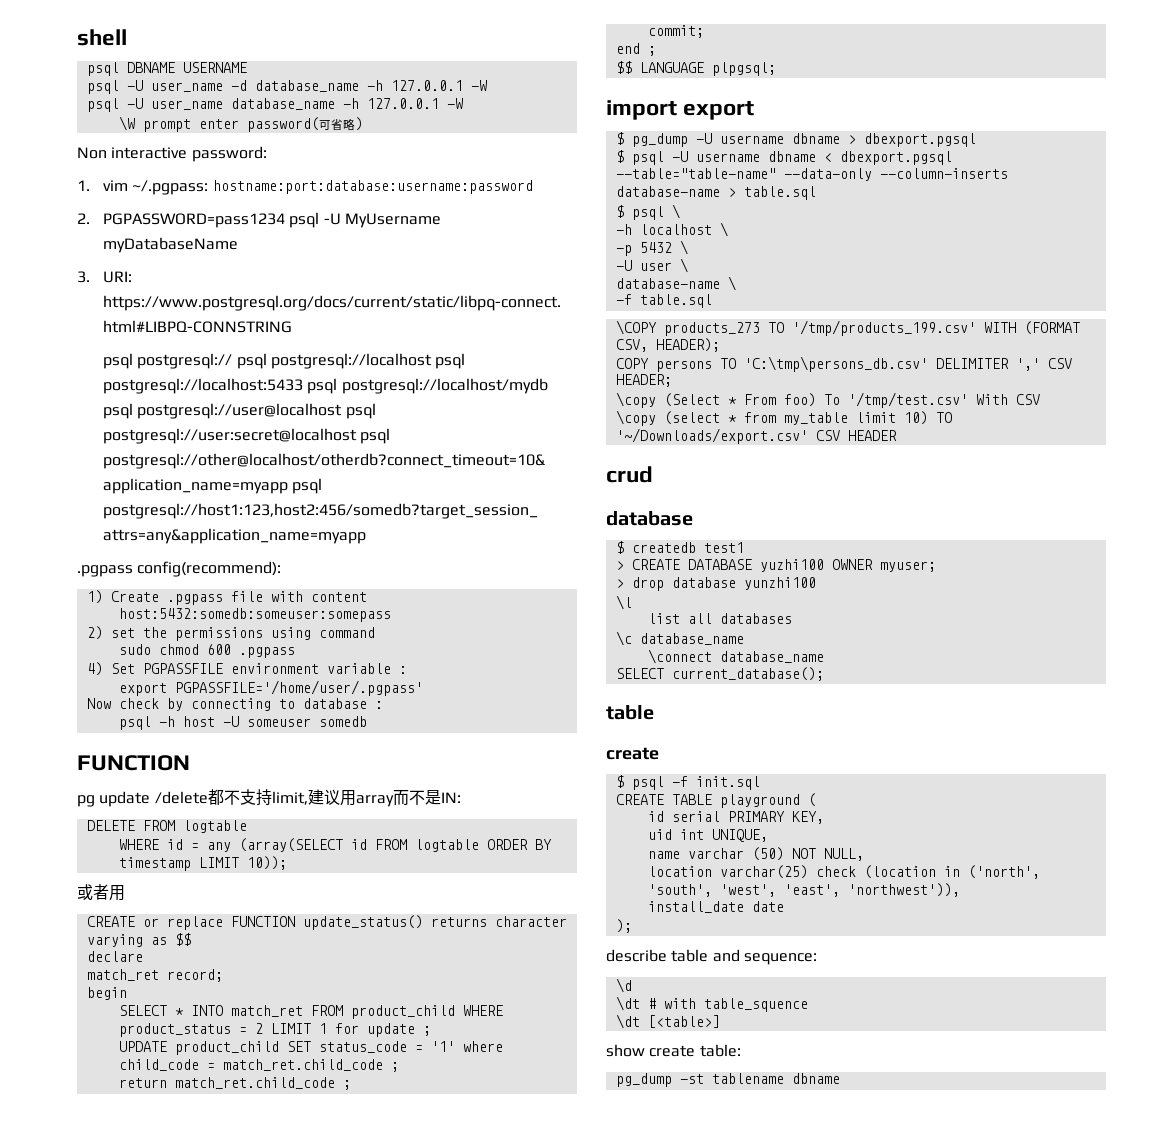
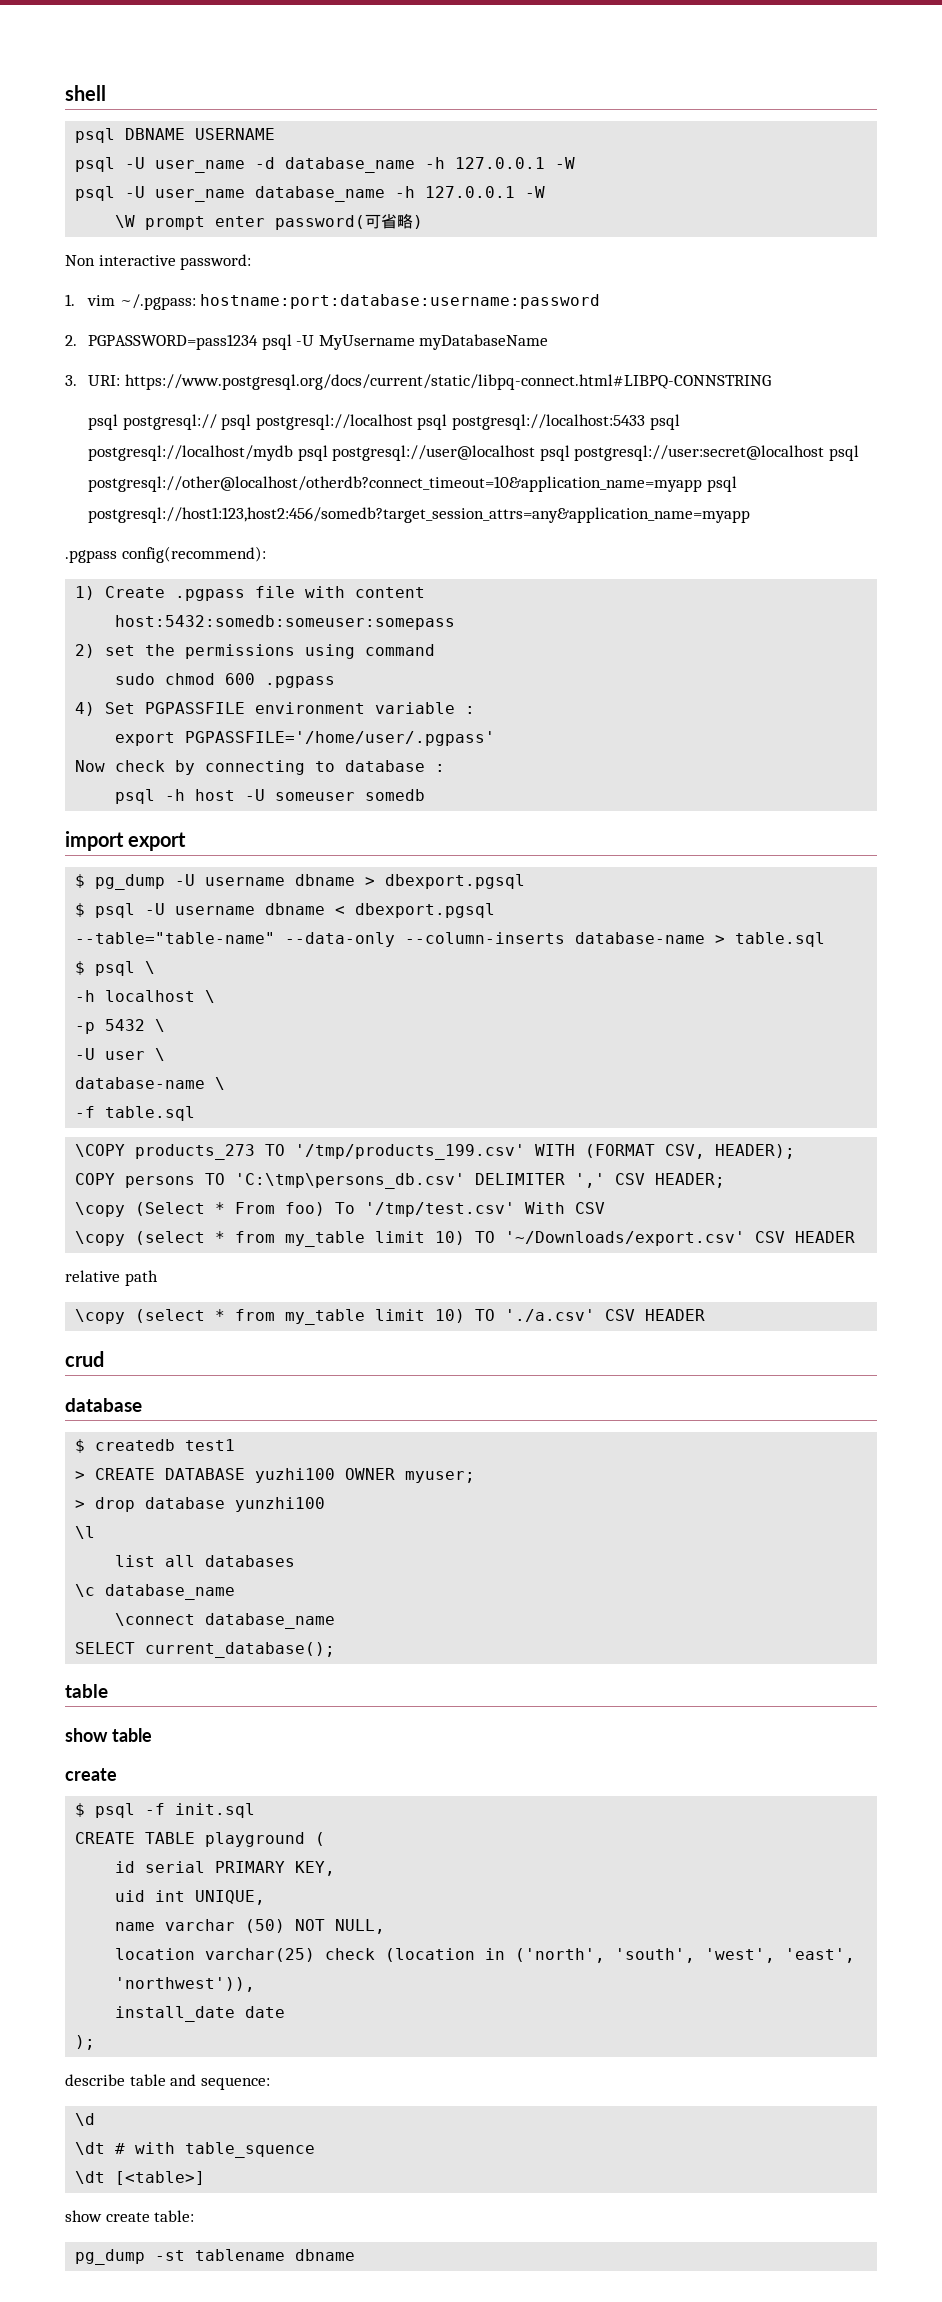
  psql -h host -U someuser somedb
- FUNCTION
- pg update /delete都不支持limit,建议用array而不是IN:
- DELETE FROM logtable
- WHERE id = any (array(SELECT id FROM logtable ORDER BY timestamp LIMIT 10));
- 或者用
- CREATE or replace FUNCTION update_status() returns character varying as $$
- declare
- match_ret record;
- begin
- SELECT * INTO match_ret FROM product_child WHERE product_status = 2 LIMIT 1 for update ;
- UPDATE product_child SET status_code = '1' where child_code = match_ret.child_code ;
- return match_ret.child_code ;
- commit;
- end ;
- $$ LANGUAGE plpgsql;
+ relative path
+ \copy (select * from my_table limit 10) TO './a.csv' CSV HEADER
+ show table

